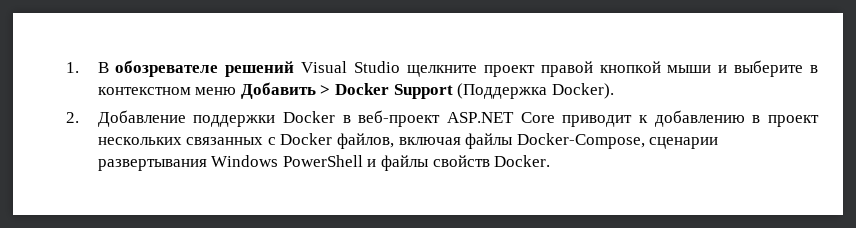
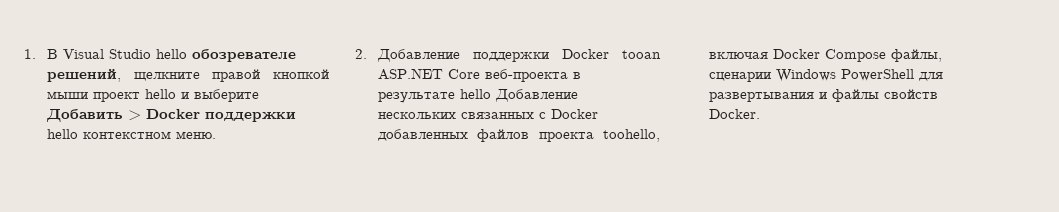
- 1. В обозревателе решений Visual Studio щелкните проект правой кнопкой мыши и выберите в контекстном меню Добавить > Docker Support (Поддержка Docker).
- 2. Добавление поддержки Docker в веб-проект ASP.NET Core приводит к добавлению в проект нескольких связанных с Docker файлов, включая файлы Docker-Compose, сценарии развертывания Windows PowerShell и файлы свойств Docker.
+ 1. В Visual Studio hello обозревателе решений, щелкните правой кнопкой мыши проект hello и выберите Добавить > Docker поддержки hello контекстном меню.
+ 2. Добавление поддержки Docker tooan ASP.NET Core веб-проекта в результате hello Добавление нескольких связанных с Docker добавленных файлов проекта toohello, включая Docker Compose файлы, сценарии Windows PowerShell для развертывания и файлы свойств Docker.

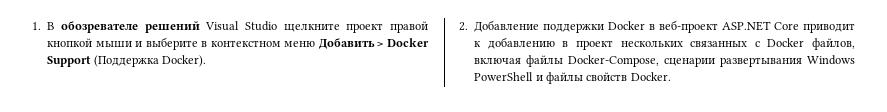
- 1. В Visual Studio hello обозревателе решений, щелкните правой кнопкой мыши проект hello и выберите Добавить > Docker поддержки hello контекстном меню.
- 2. Добавление поддержки Docker tooan ASP.NET Core веб-проекта в результате hello Добавление нескольких связанных с Docker добавленных файлов проекта toohello, включая Docker Compose файлы, сценарии Windows PowerShell для развертывания и файлы свойств Docker.
+ 1. В обозревателе решений Visual Studio щелкните проект правой кнопкой мыши и выберите в контекстном меню Добавить > Docker Support (Поддержка Docker).
+ 2. Добавление поддержки Docker в веб-проект ASP.NET Core приводит к добавлению в проект нескольких связанных с Docker файлов, включая файлы Docker-Compose, сценарии развертывания Windows PowerShell и файлы свойств Docker.

